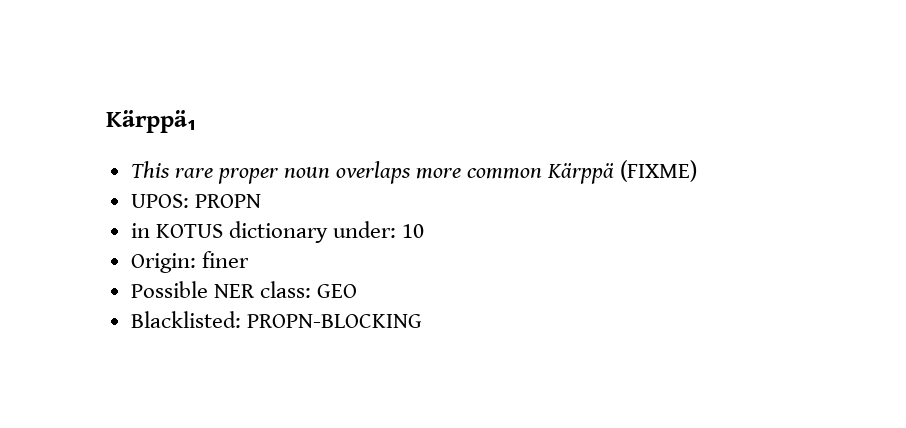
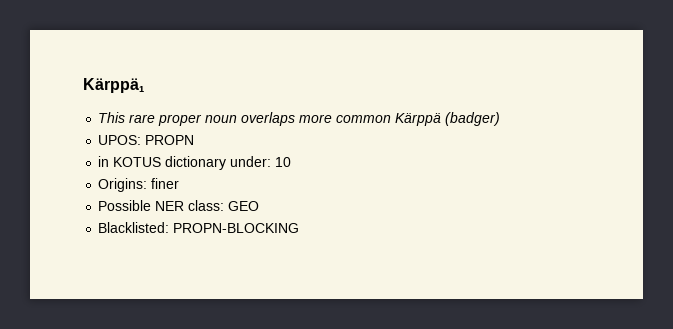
- This rare proper noun overlaps more common Kärppä (FIXME)
+ This rare proper noun overlaps more common Kärppä (badger)
- Origin: finer
+ Origins: finer

